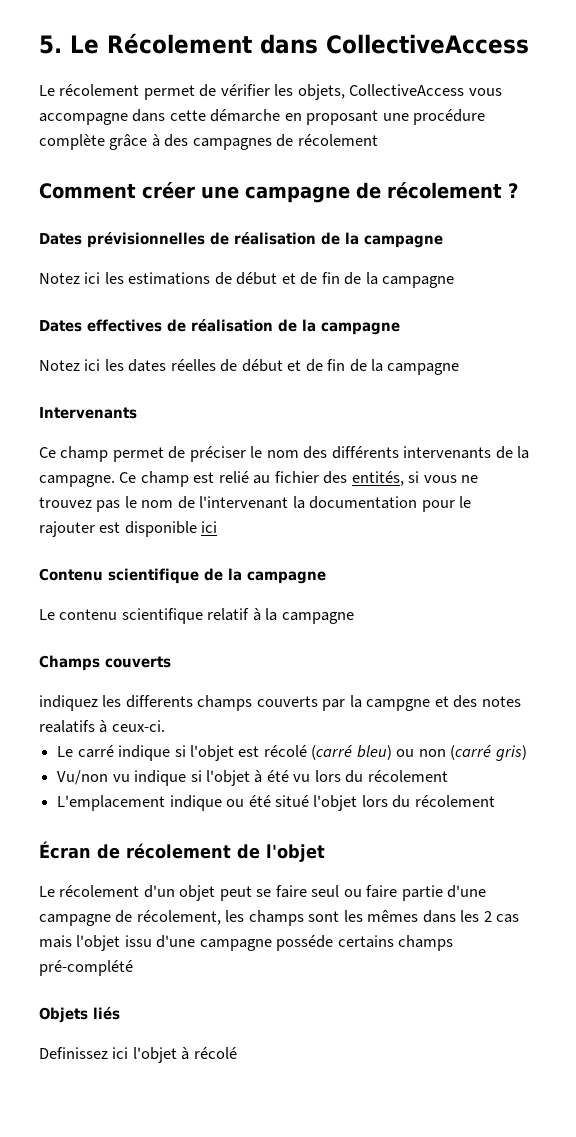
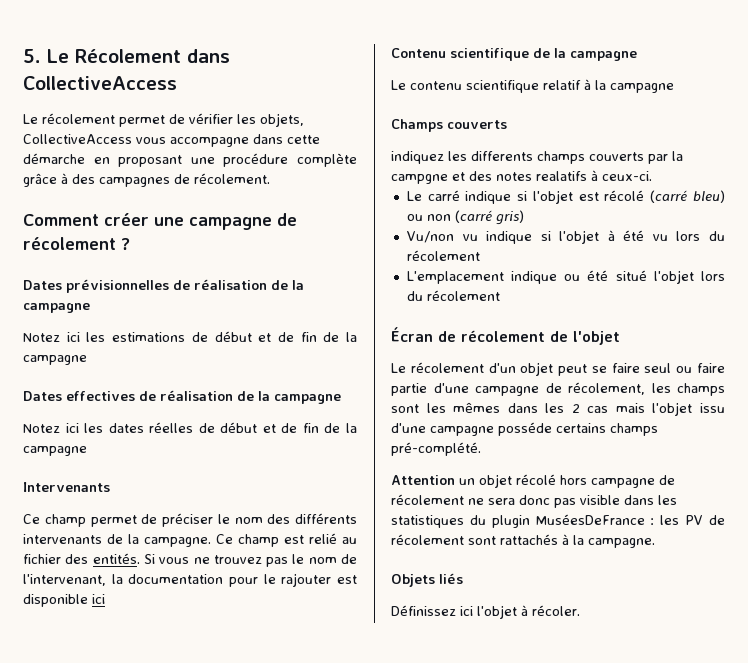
- Le récolement permet de vérifier les objets, CollectiveAccess vous accompagne dans cette démarche en proposant une procédure complète grâce à des campagnes de récolement
+ Le récolement permet de vérifier les objets, CollectiveAccess vous accompagne dans cette démarche en proposant une procédure complète grâce à des campagnes de récolement.
- Ce champ est relié au fichier des entités, si vous ne trouvez pas le nom de l'intervenant la documentation pour le rajouter est disponible ici
+ Ce champ est relié au fichier des entités. Si vous ne trouvez pas le nom de l'intervenant, la documentation pour le rajouter est disponible ici
- Le récolement d'un objet peut se faire seul ou faire partie d'une campagne de récolement, les champs sont les mêmes dans les 2 cas mais l'objet issu d'une campagne posséde certains champs pré-complété
+ Le récolement d'un objet peut se faire seul ou faire partie d'une campagne de récolement, les champs sont les mêmes dans les 2 cas mais l'objet issu d'une campagne posséde certains champs pré-complété.
+ Attention un objet récolé hors campagne de récolement ne sera donc pas visible dans les statistiques du plugin MuséesDeFrance : les PV de récolement sont rattachés à la campagne.
- Definissez ici l'objet à récolé
+ Définissez ici l'objet à récoler.

